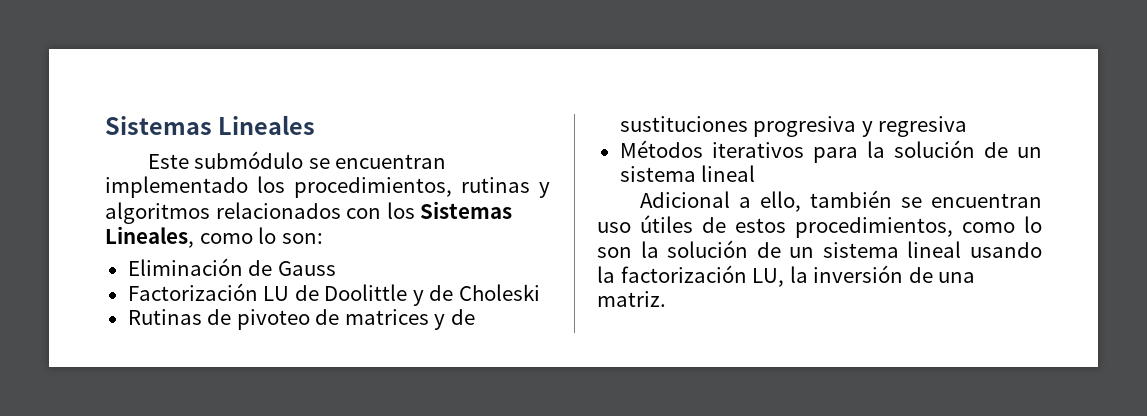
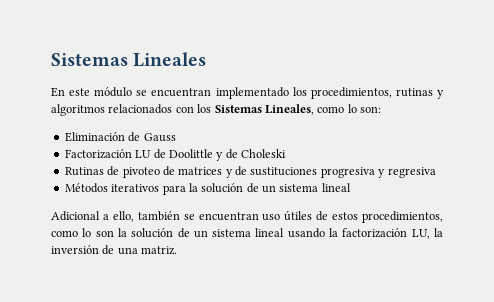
- Este submódulo se encuentran implementado los procedimientos, rutinas y algoritmos relacionados con los Sistemas Lineales, como lo son:
+ En este módulo se encuentran implementado los procedimientos, rutinas y algoritmos relacionados con los Sistemas Lineales, como lo son:

